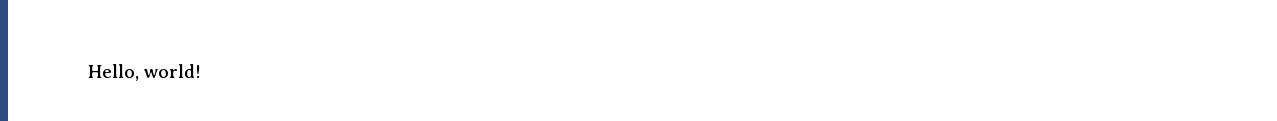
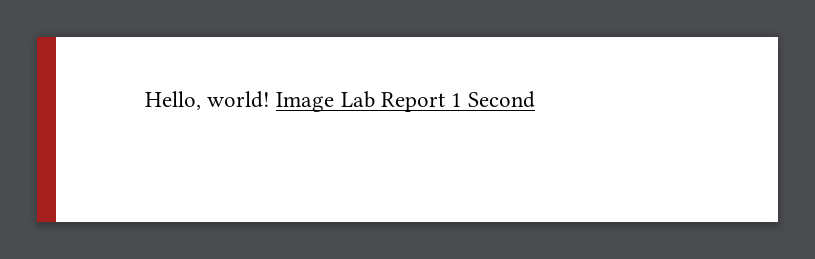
+ Image Lab Report 1 Second

